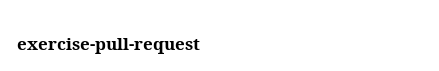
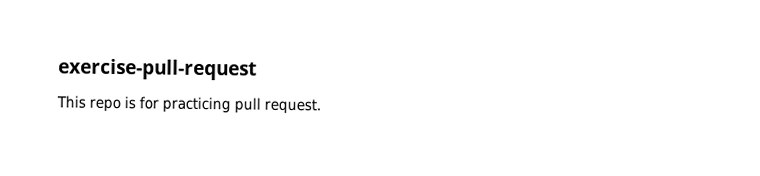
+ This repo is for practicing pull request.

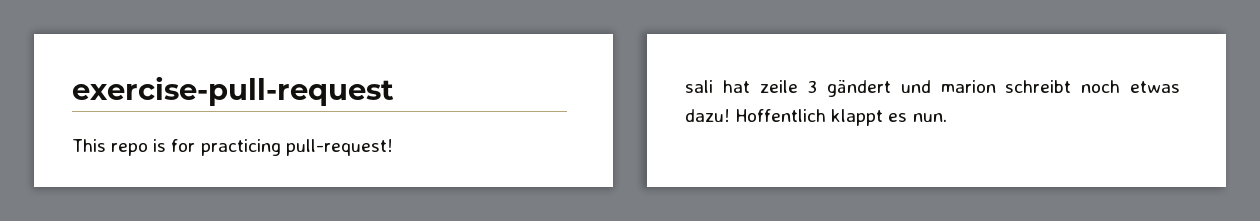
- This repo is for practicing pull request.
+ This repo is for practicing pull-request!
+ sali hat zeile 3 gändert und marion schreibt noch etwas dazu! Hoffentlich klappt es nun.

